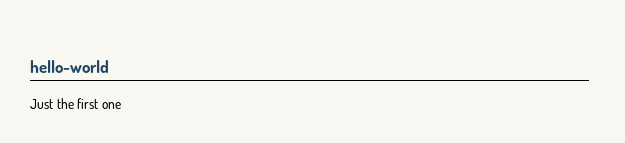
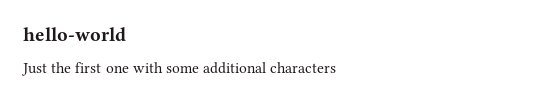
- Just the first one
+ Just the first one with some additional characters

